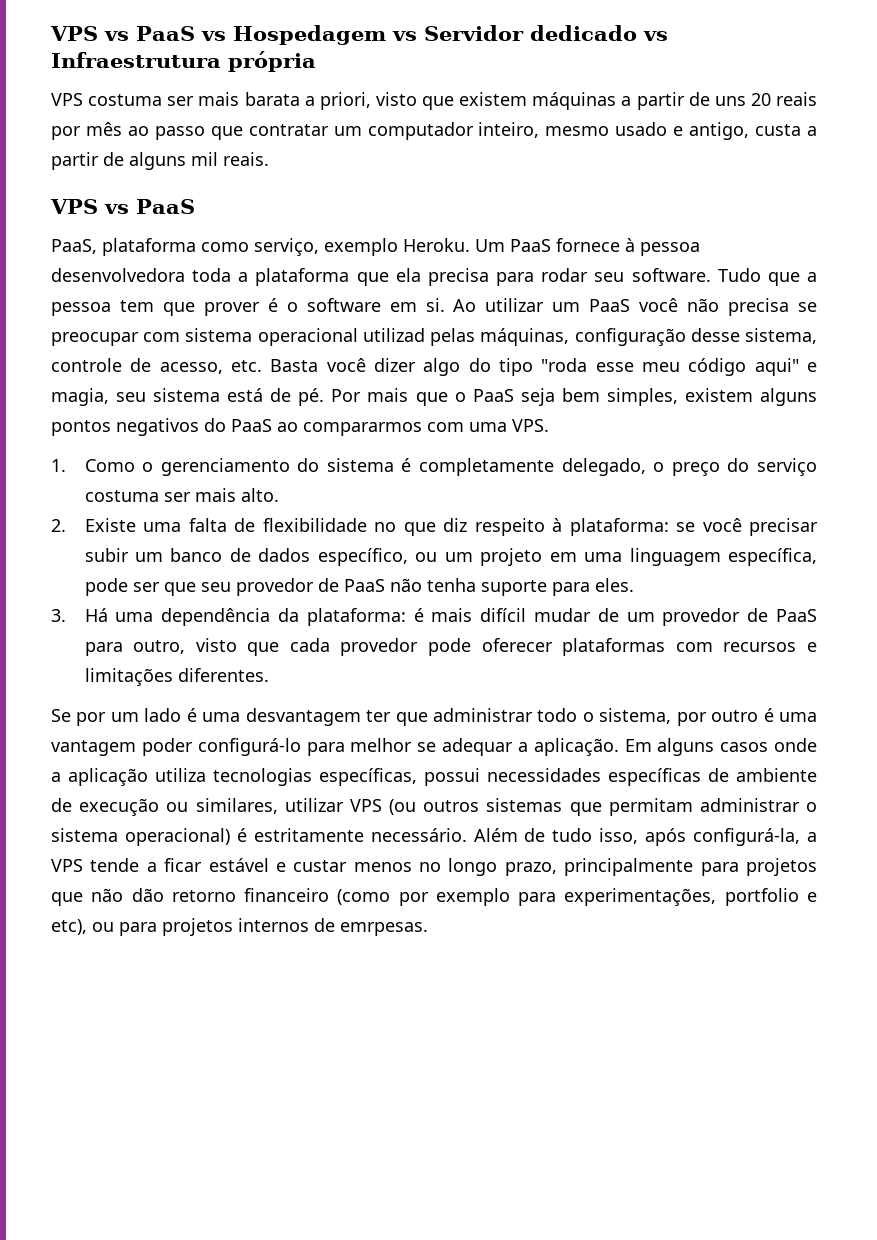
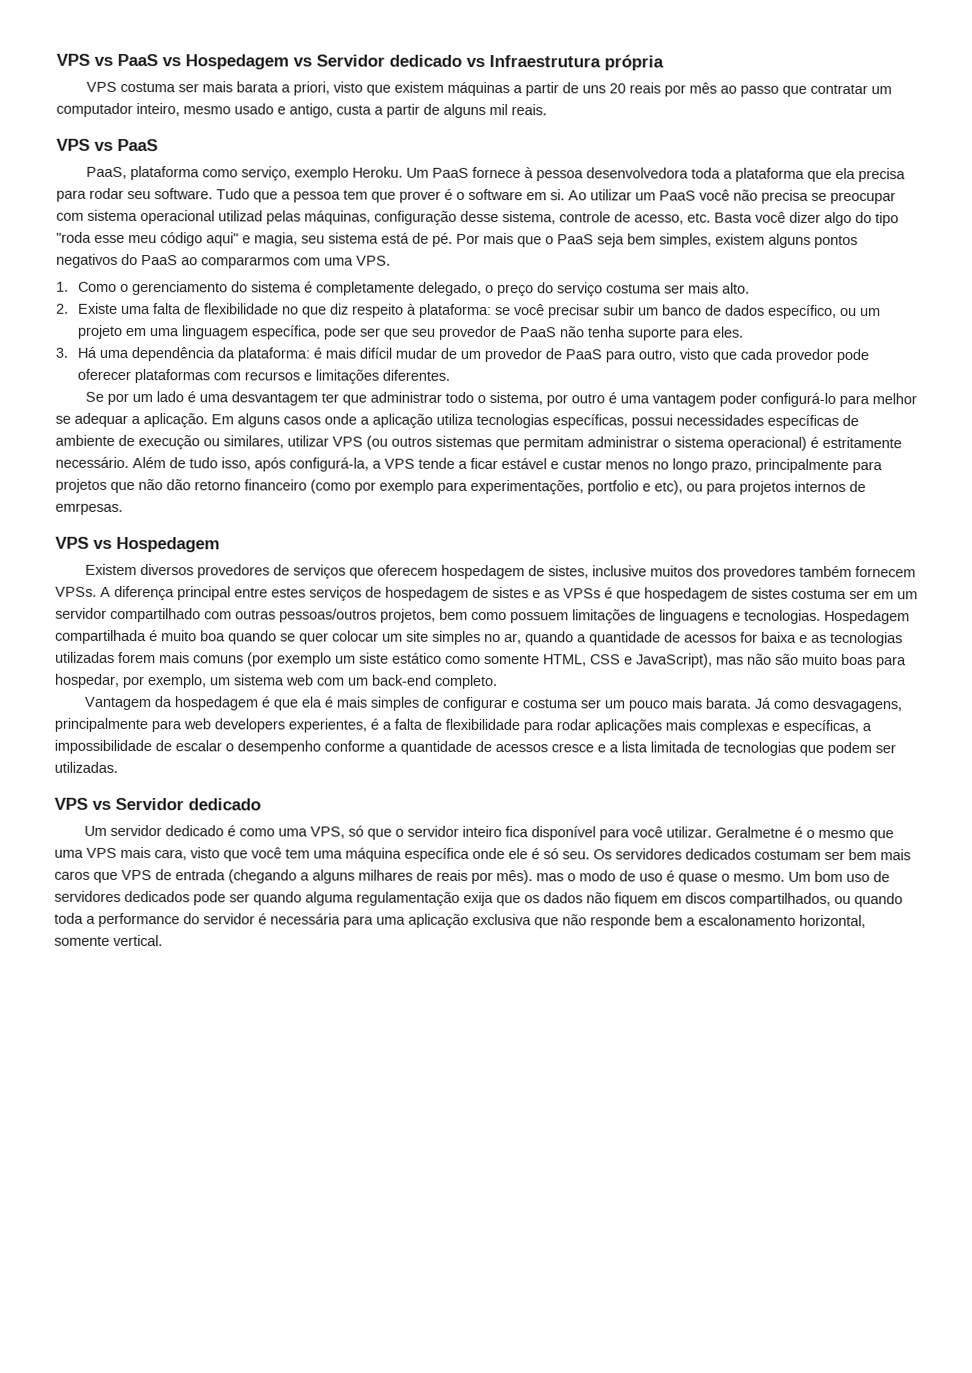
+ VPS vs Hospedagem
+ Existem diversos provedores de serviços que oferecem hospedagem de sistes, inclusive muitos dos provedores também fornecem VPSs. A diferença principal entre estes serviços de hospedagem de sistes e as VPSs é que hospedagem de sistes costuma ser em um servidor compartilhado com outras pessoas/outros projetos, bem como possuem limitações de linguagens e tecnologias. Hospedagem compartilhada é muito boa quando se quer colocar um site simples no ar, quando a quantidade de acessos for baixa e as tecnologias utilizadas forem mais comuns (por exemplo um siste estático como somente HTML, CSS e JavaScript), mas não são muito boas para hospedar, por exemplo, um sistema web com um back-end completo.
+ Vantagem da hospedagem é que ela é mais simples de configurar e costuma ser um pouco mais barata. Já como desvagagens, principalmente para web developers experientes, é a falta de flexibilidade para rodar aplicações mais complexas e específicas, a impossibilidade de escalar o desempenho conforme a quantidade de acessos cresce e a lista limitada de tecnologias que podem ser utilizadas.
+ VPS vs Servidor dedicado
+ Um servidor dedicado é como uma VPS, só que o servidor inteiro fica disponível para você utilizar. Geralmetne é o mesmo que uma VPS mais cara, visto que você tem uma máquina específica onde ele é só seu. Os servidores dedicados costumam ser bem mais caros que VPS de entrada (chegando a alguns milhares de reais por mês). mas o modo de uso é quase o mesmo. Um bom uso de servidores dedicados pode ser quando alguma regulamentação exija que os dados não fiquem em discos compartilhados, ou quando toda a performance do servidor é necessária para uma aplicação exclusiva que não responde bem a escalonamento horizontal, somente vertical.

